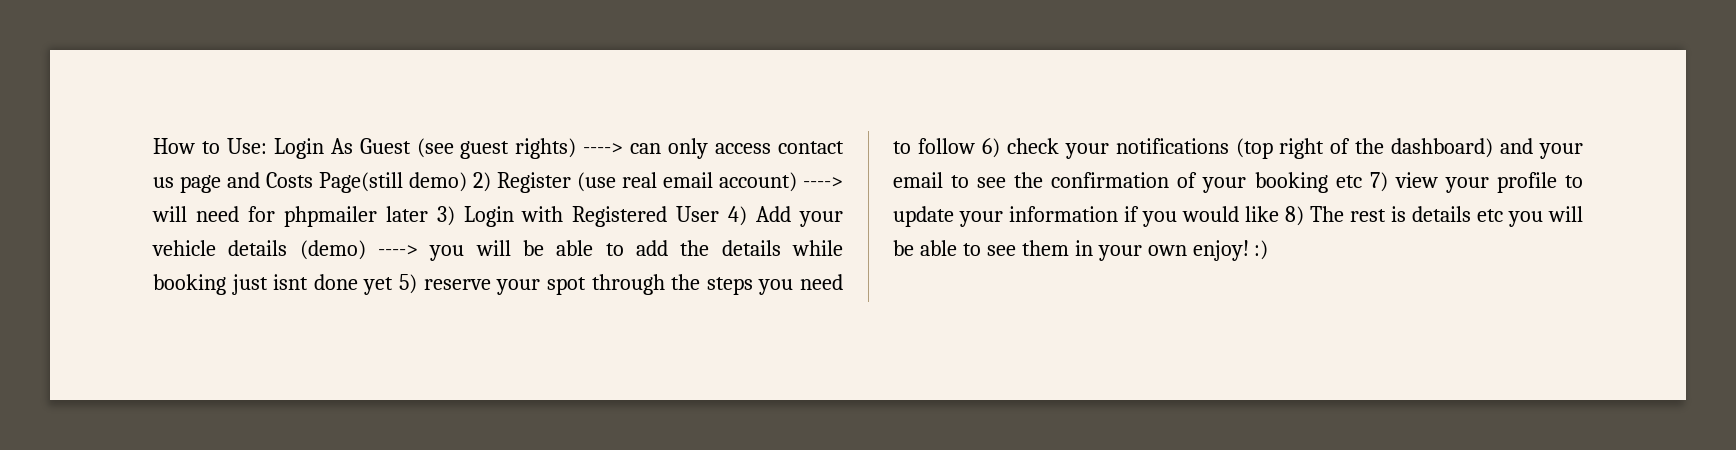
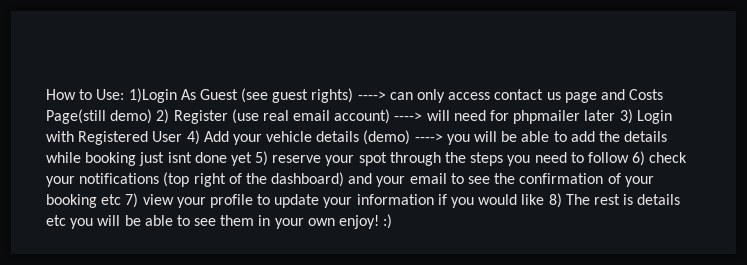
- Login As Guest (see guest rights) ----> can only access contact us page and Costs Page(still demo) 2) Register (use real email account) ----> will need for phpmailer later 3) Login with Registered User 4) Add your vehicle details (demo) ----> you will be able to add the details while booking just isnt done yet 5) reserve your spot through the steps you need to follow 6) check your notifications (top right of the dashboard) and your email to see the confirmation of your booking etc 7) view your profile to update your information if you would like 8) The rest is details etc you will be able to see them in your own enjoy! :)
+ 1)Login As Guest (see guest rights) ----> can only access contact us page and Costs Page(still demo) 2) Register (use real email account) ----> will need for phpmailer later 3) Login with Registered User 4) Add your vehicle details (demo) ----> you will be able to add the details while booking just isnt done yet 5) reserve your spot through the steps you need to follow 6) check your notifications (top right of the dashboard) and your email to see the confirmation of your booking etc 7) view your profile to update your information if you would like 8) The rest is details etc you will be able to see them in your own enjoy! :)

